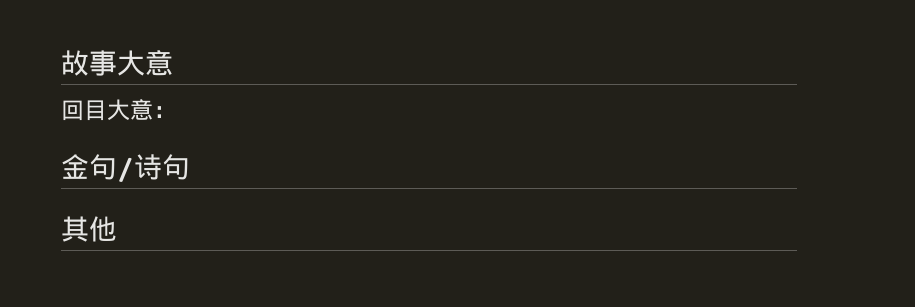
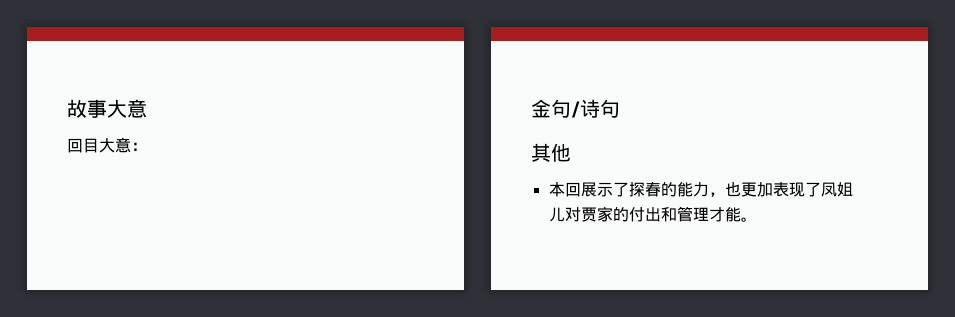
+ 本回展示了探春的能力，也更加表现了凤姐儿对贾家的付出和管理才能。

